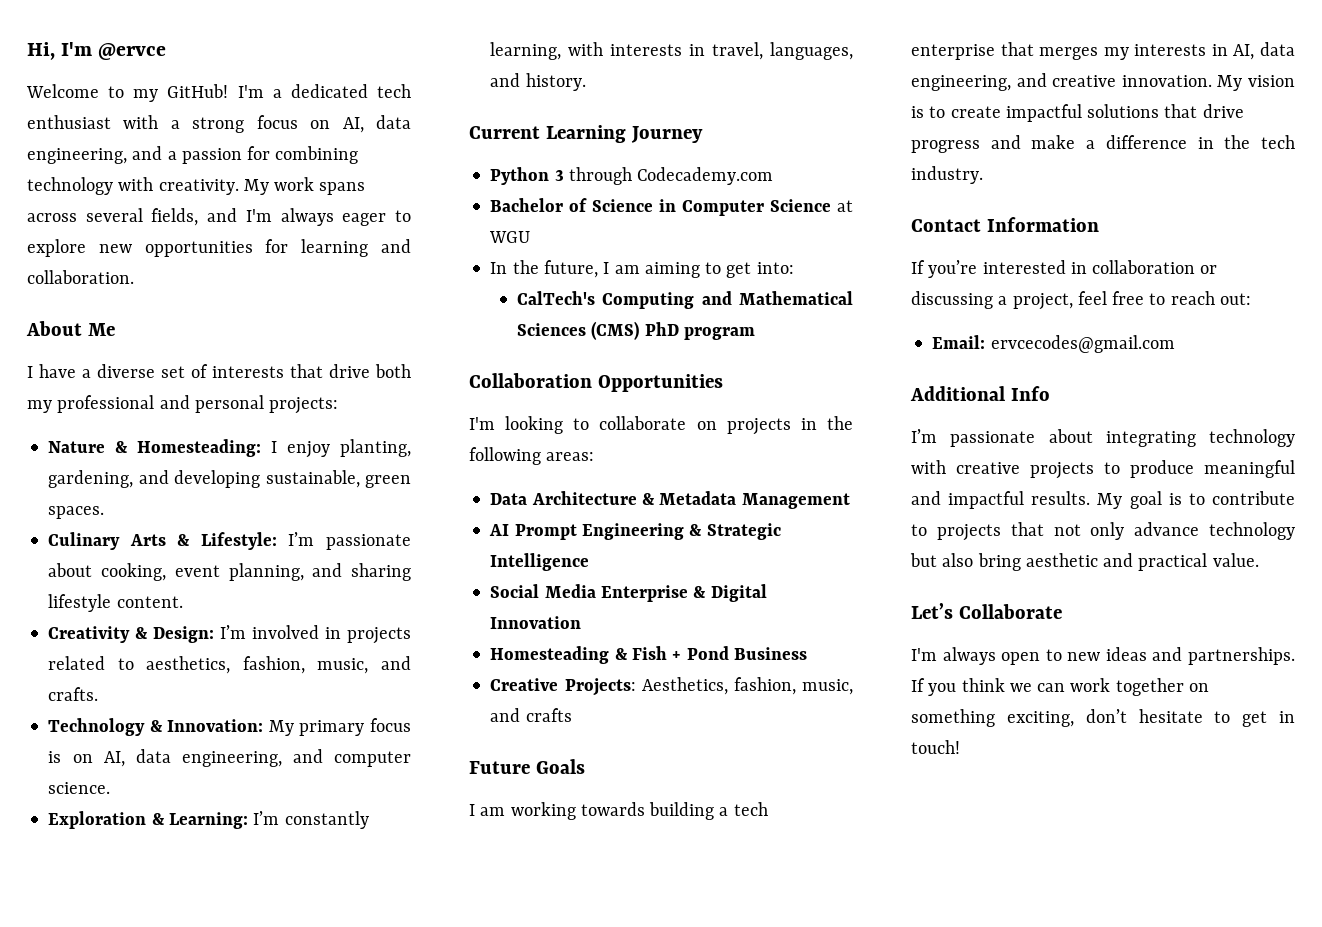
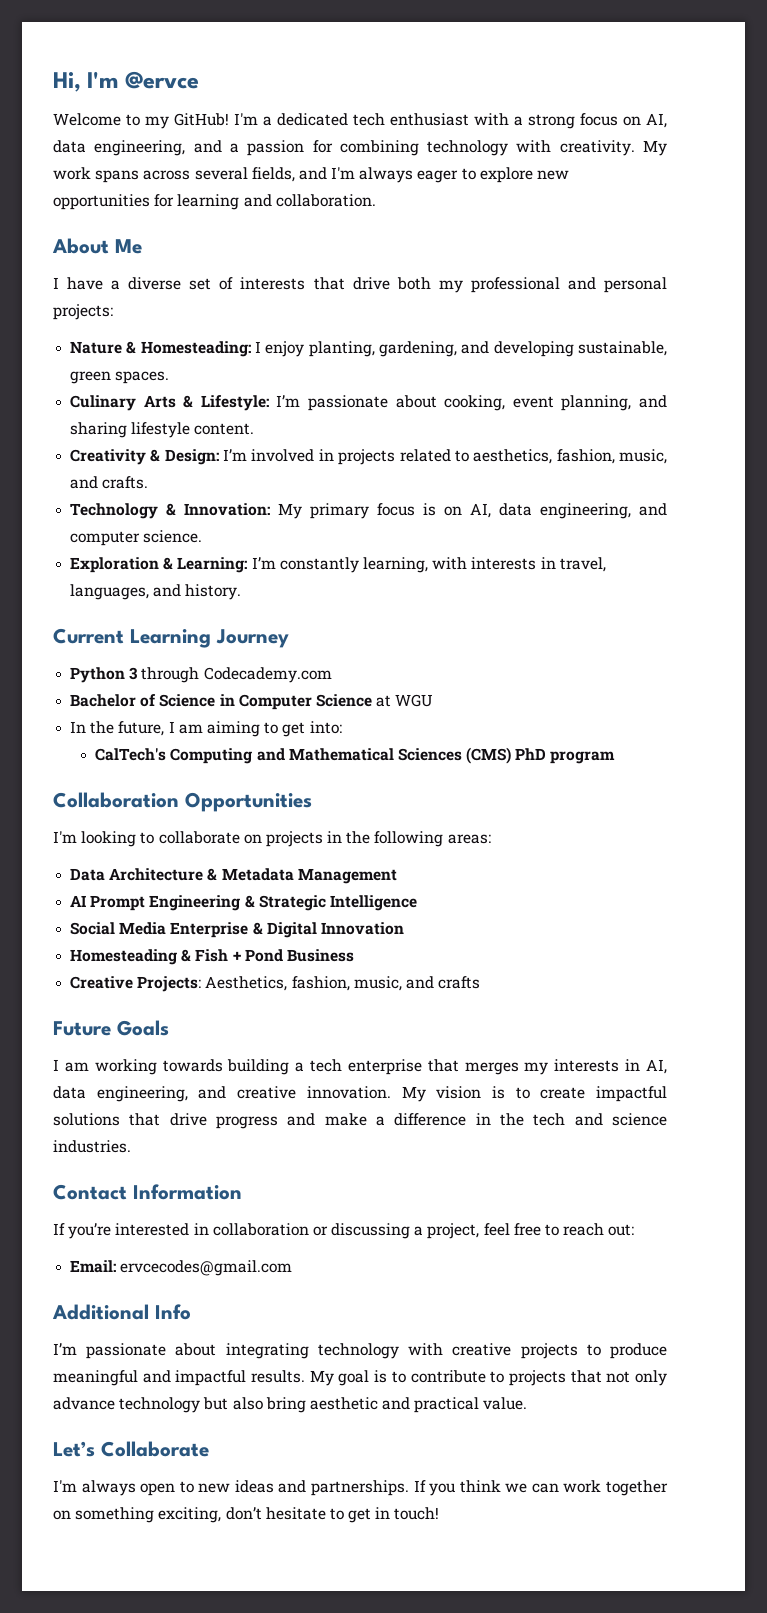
- My vision is to create impactful solutions that drive progress and make a difference in the tech industry.
+ My vision is to create impactful solutions that drive progress and make a difference in the tech and science industries.

